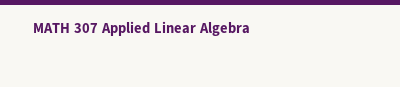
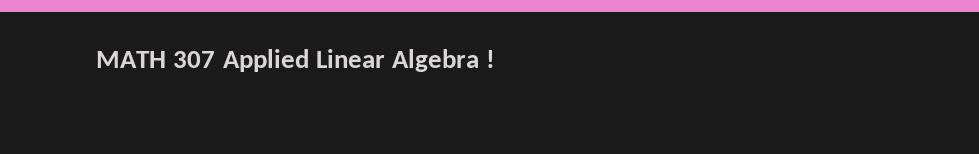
- MATH 307 Applied Linear Algebra
+ MATH 307 Applied Linear Algebra !

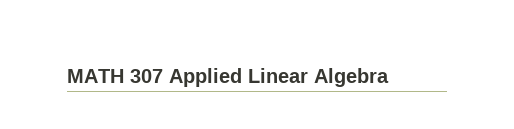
- MATH 307 Applied Linear Algebra !
+ MATH 307 Applied Linear Algebra

